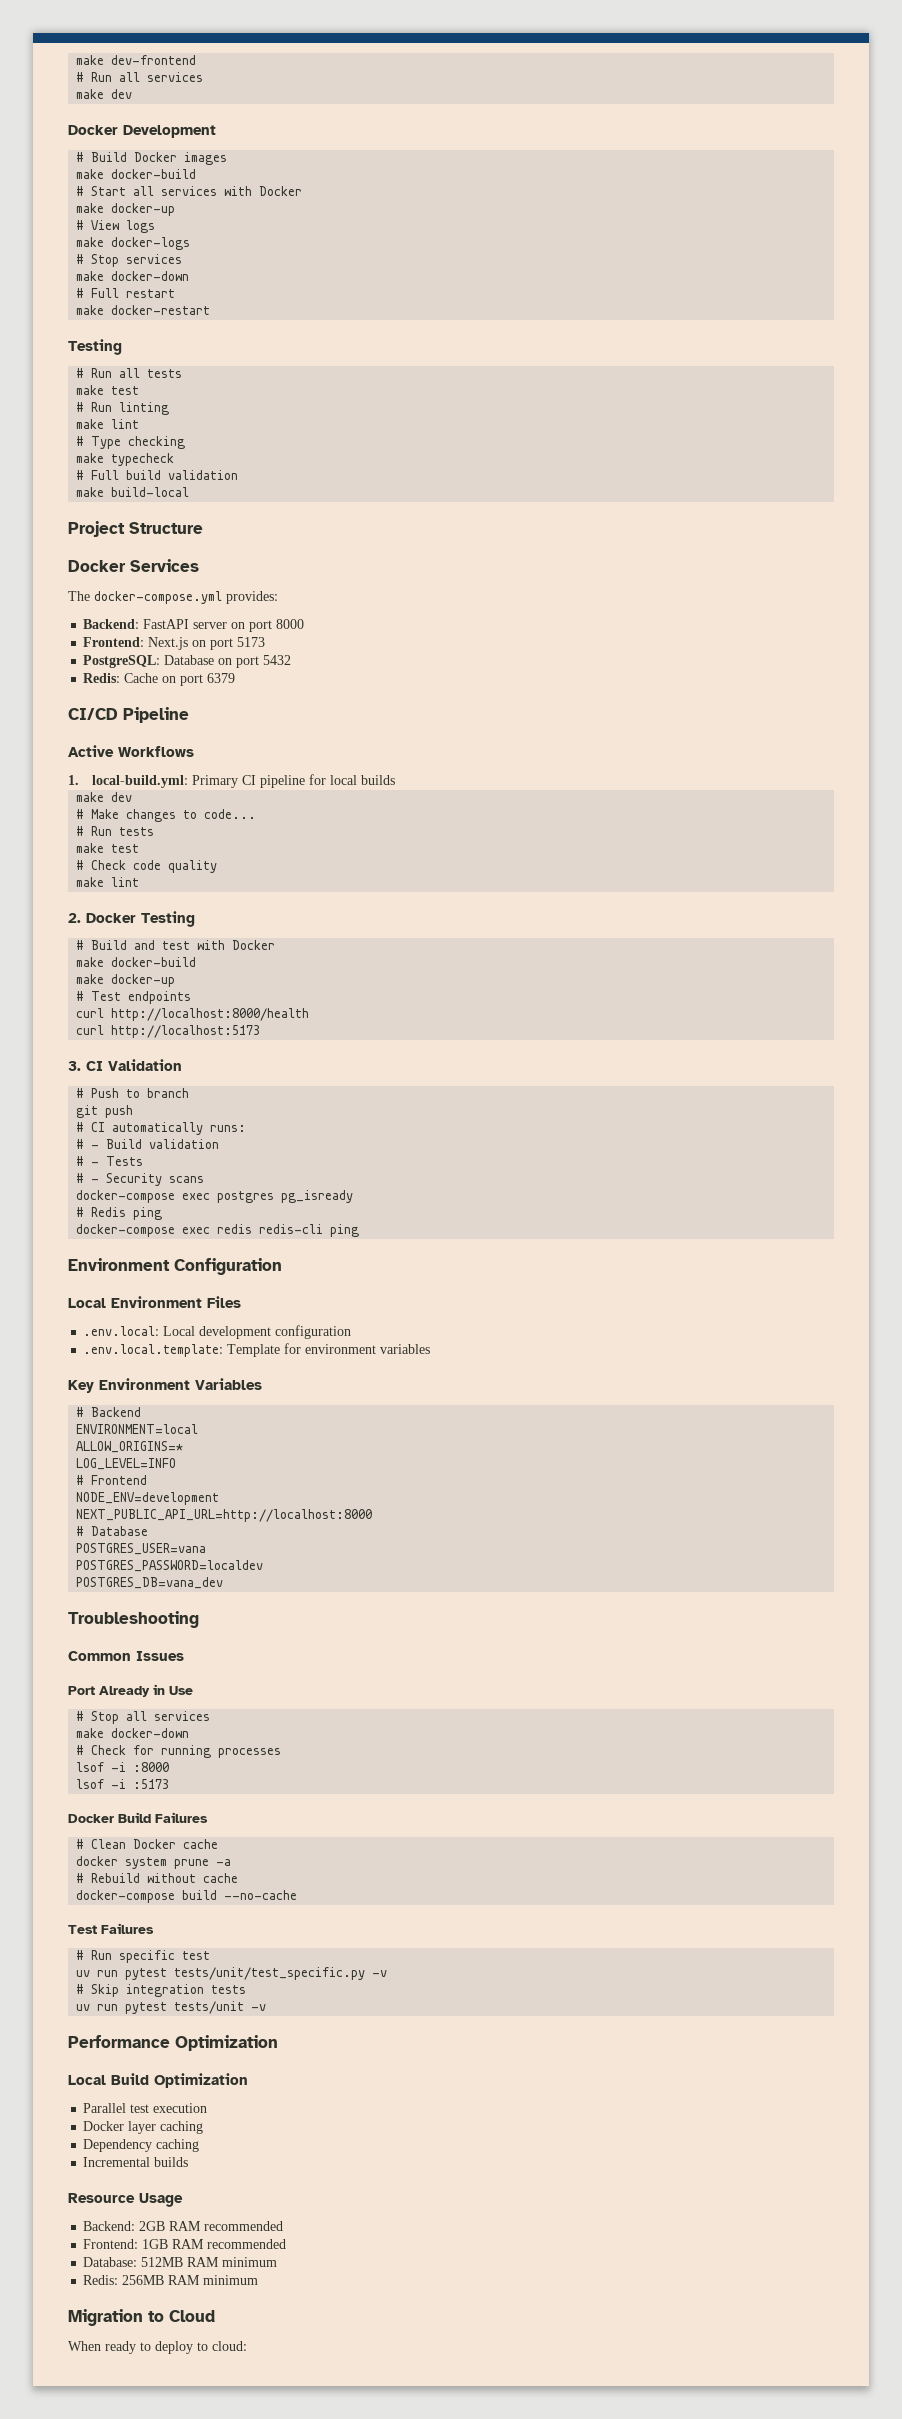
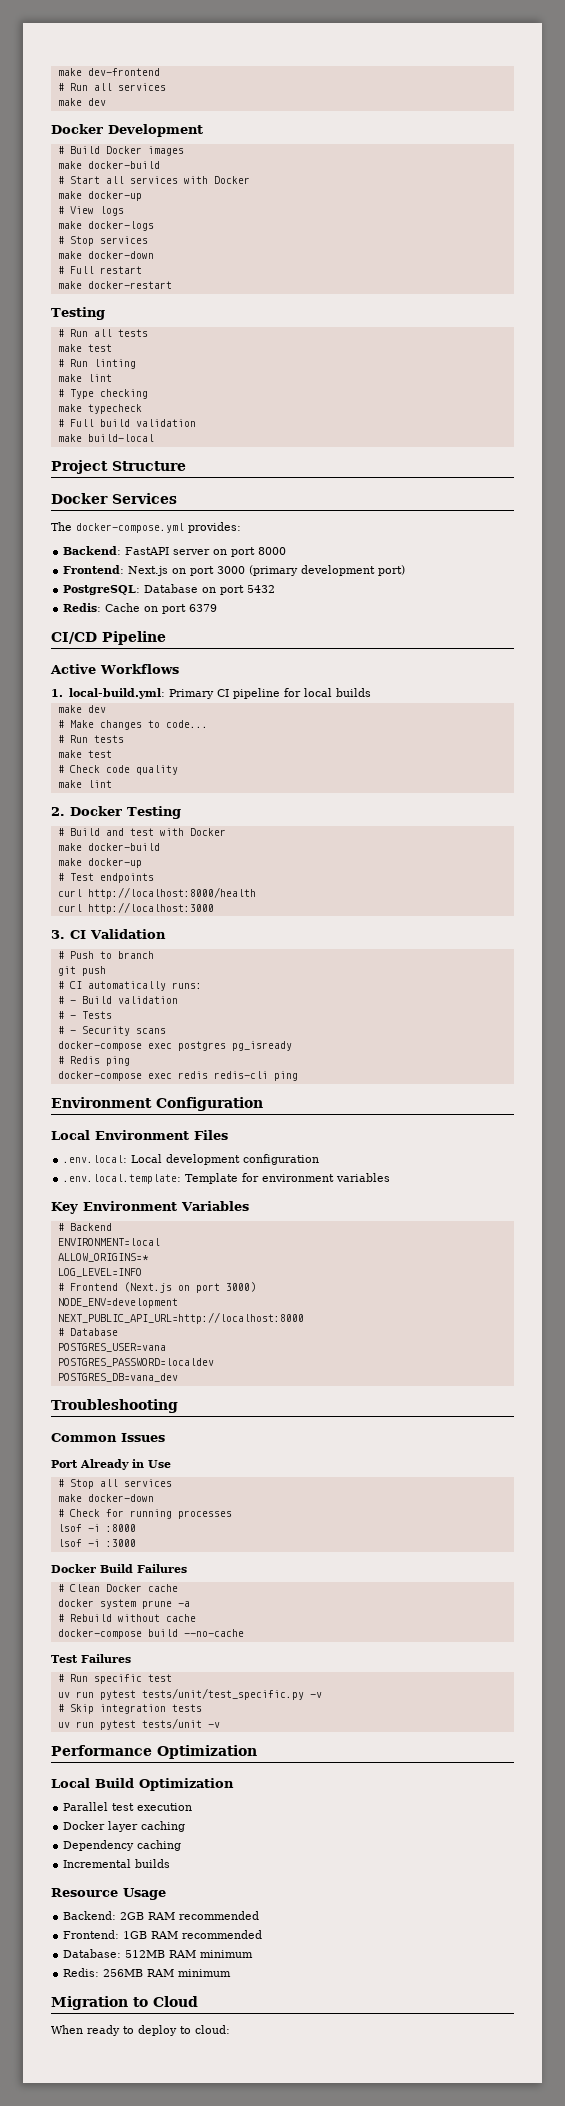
- Frontend: Next.js on port 5173
+ Frontend: Next.js on port 3000 (primary development port)
- curl http://localhost:5173
+ curl http://localhost:3000
- # Frontend
+ # Frontend (Next.js on port 3000)
- lsof -i :5173
+ lsof -i :3000

